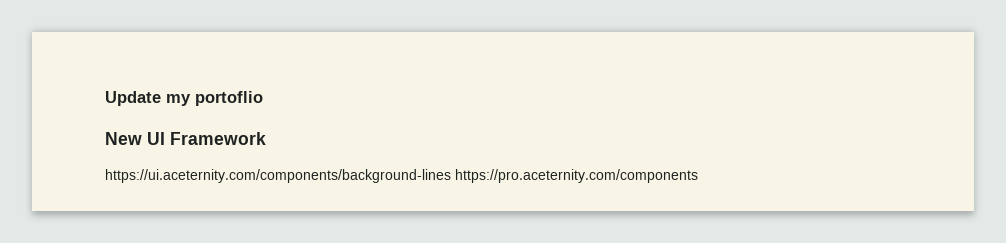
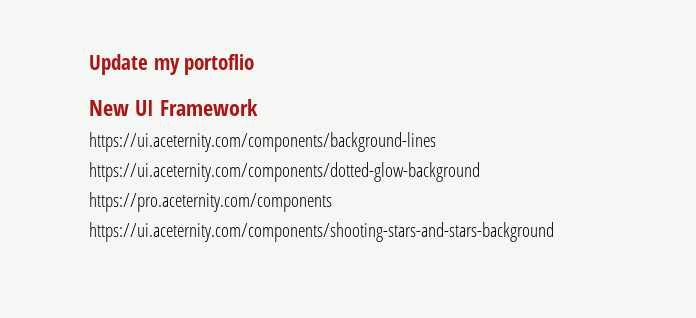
- https://ui.aceternity.com/components/background-lines https://pro.aceternity.com/components
+ https://ui.aceternity.com/components/background-lines
+ https://ui.aceternity.com/components/dotted-glow-background
+ https://pro.aceternity.com/components
+ https://ui.aceternity.com/components/shooting-stars-and-stars-background

